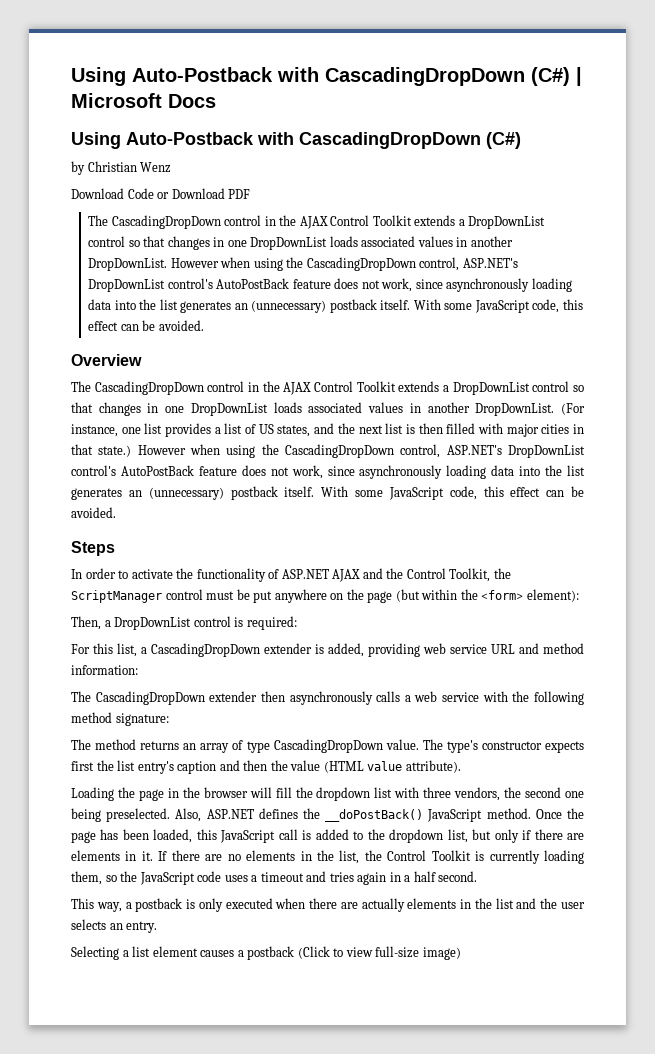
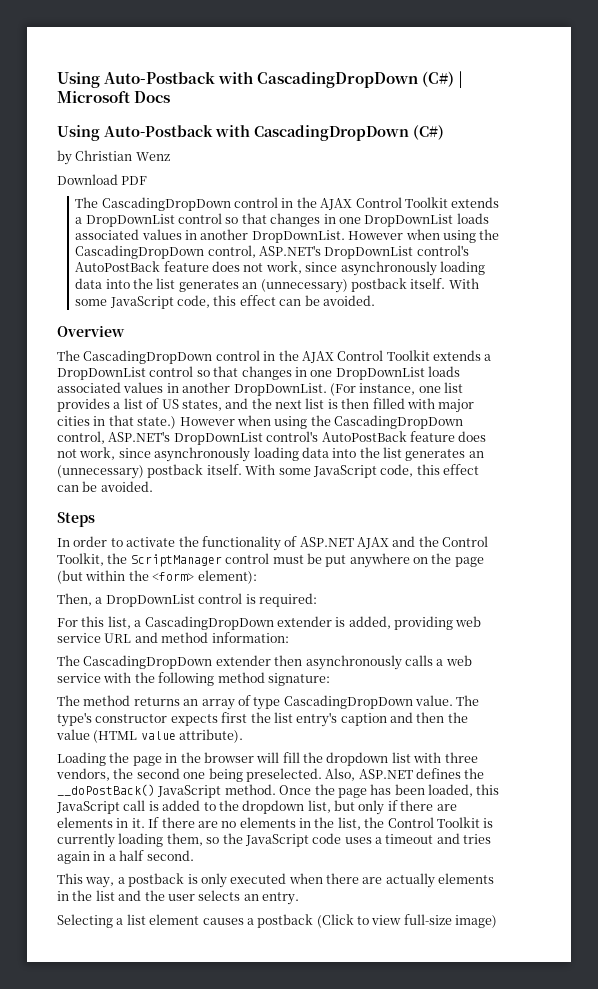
- Download Code or Download PDF
+ Download PDF

